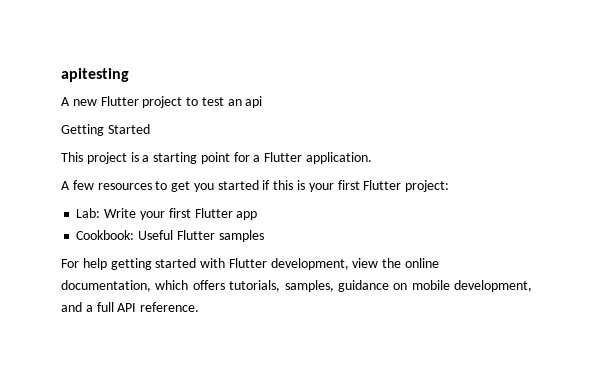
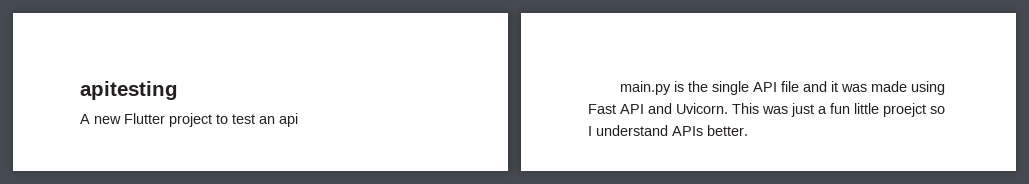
- Getting Started
- This project is a starting point for a Flutter application.
- A few resources to get you started if this is your first Flutter project:
- Lab: Write your first Flutter app
- Cookbook: Useful Flutter samples
- For help getting started with Flutter development, view the online documentation, which offers tutorials, samples, guidance on mobile development, and a full API reference.
+ main.py is the single API file and it was made using Fast API and Uvicorn. This was just a fun little proejct so I understand APIs better.

